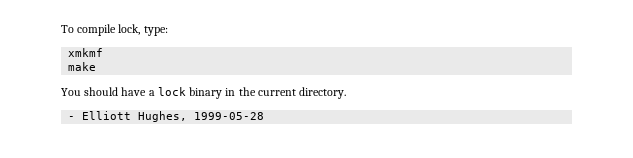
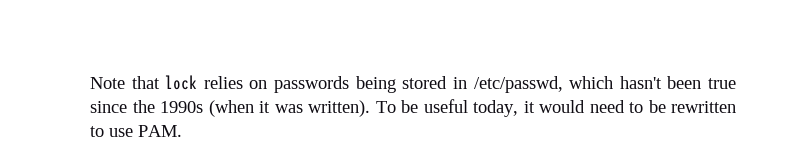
- To compile lock, type:
- xmkmf
- make
- You should have a lock binary in the current directory.
- - Elliott Hughes, 1999-05-28
+ Note that lock relies on passwords being stored in /etc/passwd, which hasn't been true since the 1990s (when it was written). To be useful today, it would need to be rewritten to use PAM.

